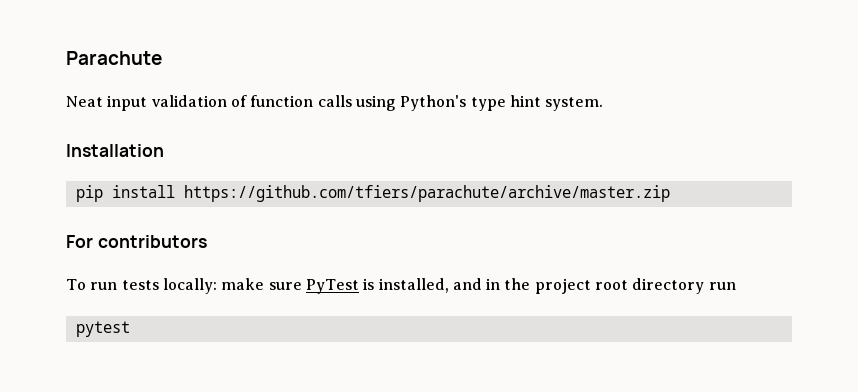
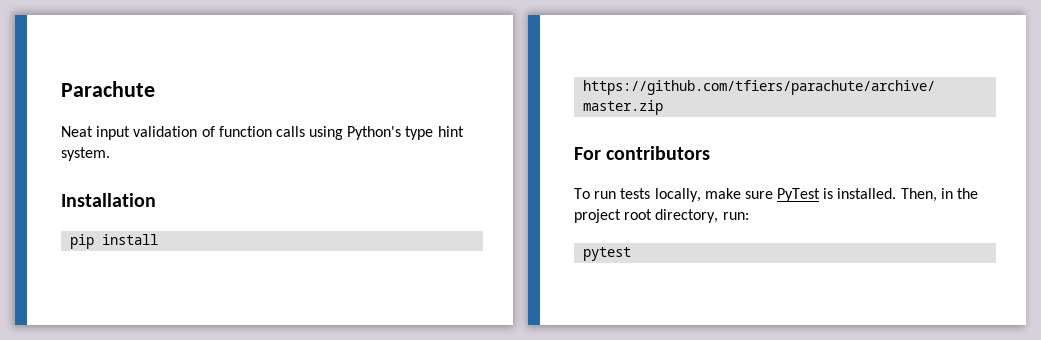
- To run tests locally: make sure PyTest is installed, and in the project root directory run
+ To run tests locally, make sure PyTest is installed. Then, in the project root directory, run:

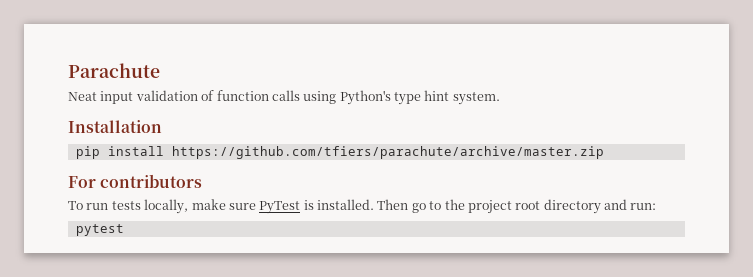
- Then, in the project root directory, run:
+ Then go to the project root directory and run:

